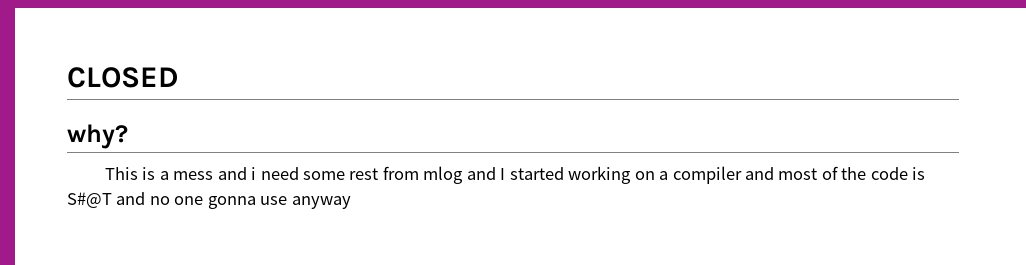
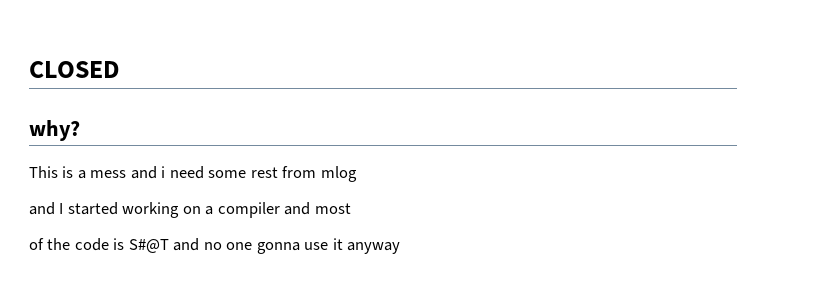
- This is a mess and i need some rest from mlog and I started working on a compiler and most of the code is S#@T and no one gonna use anyway
+ This is a mess and i need some rest from mlog
+ and I started working on a compiler and most
+ of the code is S#@T and no one gonna use it anyway

